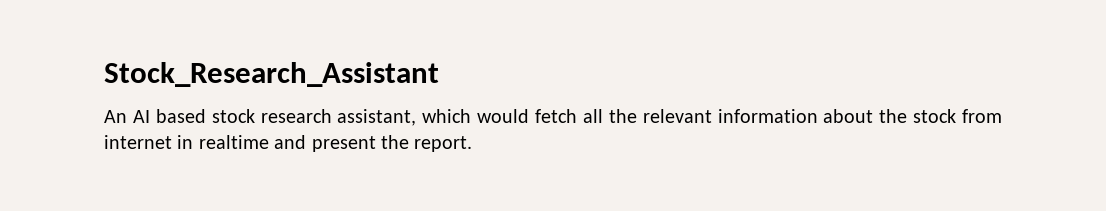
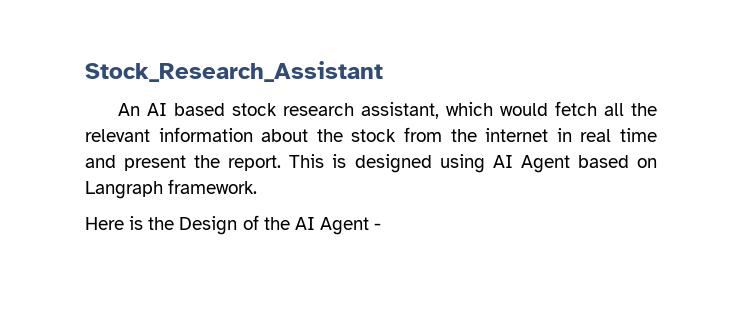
- An AI based stock research assistant, which would fetch all the relevant information about the stock from internet in realtime and present the report.
+ An AI based stock research assistant, which would fetch all the relevant information about the stock from the internet in real time and present the report.
+ This is designed using AI Agent based on Langraph framework.
+ Here is the Design of the AI Agent -

